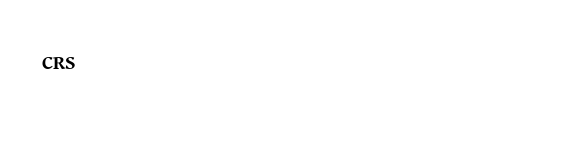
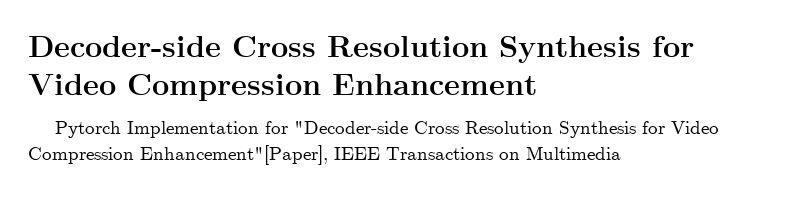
- CRS
+ Decoder-side Cross Resolution Synthesis for Video Compression Enhancement
+ Pytorch Implementation for "Decoder-side Cross Resolution Synthesis for Video Compression Enhancement"[Paper], IEEE Transactions on Multimedia

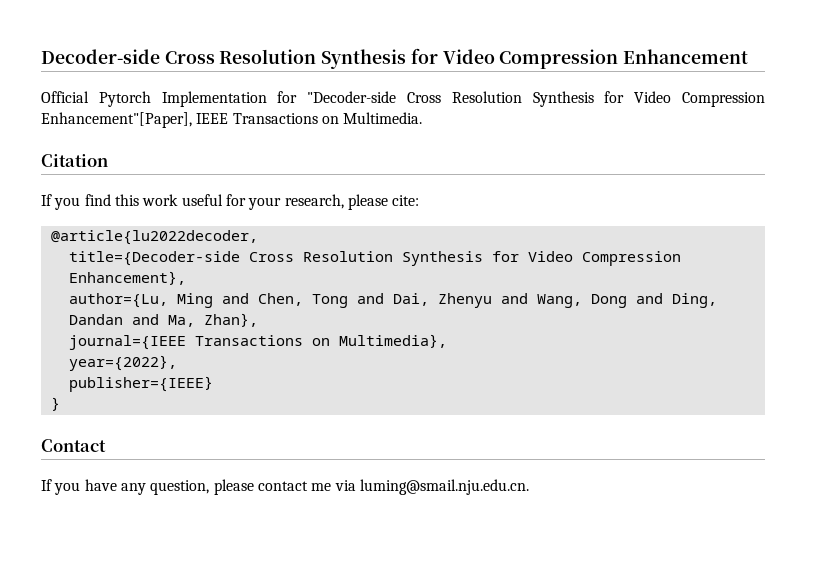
- Pytorch Implementation for "Decoder-side Cross Resolution Synthesis for Video Compression Enhancement"[Paper], IEEE Transactions on Multimedia
+ Official Pytorch Implementation for "Decoder-side Cross Resolution Synthesis for Video Compression Enhancement"[Paper], IEEE Transactions on Multimedia.
+ Citation
+ If you find this work useful for your research, please cite:
+ @article{lu2022decoder,
+ title={Decoder-side Cross Resolution Synthesis for Video Compression Enhancement},
+ author={Lu, Ming and Chen, Tong and Dai, Zhenyu and Wang, Dong and Ding, Dandan and Ma, Zhan},
+ journal={IEEE Transactions on Multimedia},
+ year={2022},
+ publisher={IEEE}
+ }
+ Contact
+ If you have any question, please contact me via luming@smail.nju.edu.cn.

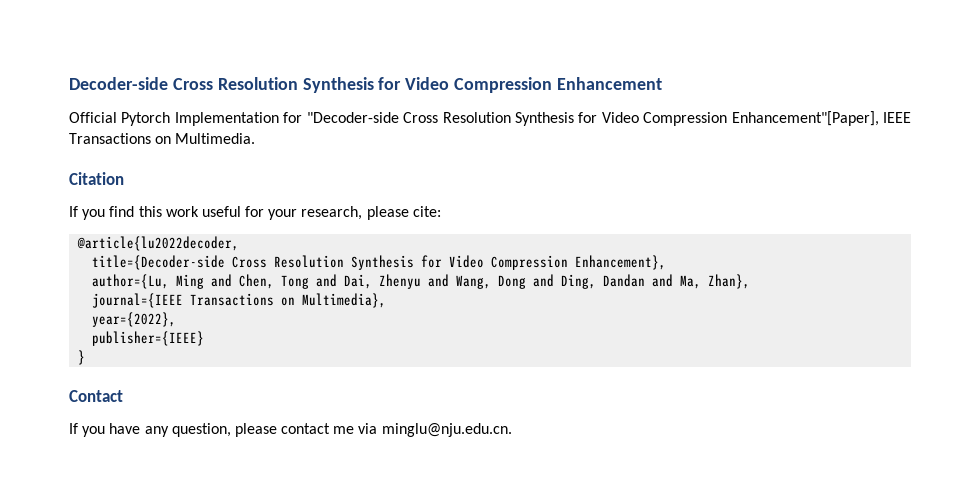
- If you have any question, please contact me via luming@smail.nju.edu.cn.
+ If you have any question, please contact me via minglu@nju.edu.cn.

